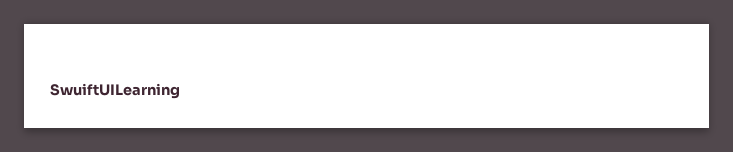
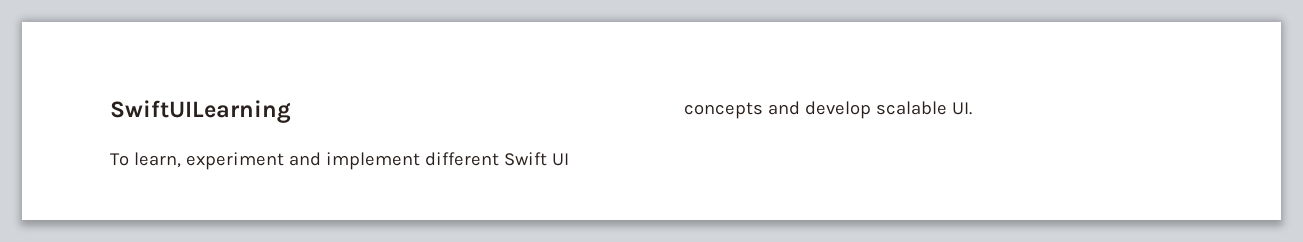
- SwuiftUILearning
+ SwiftUILearning
+ To learn, experiment and implement different Swift UI concepts and develop scalable UI.

